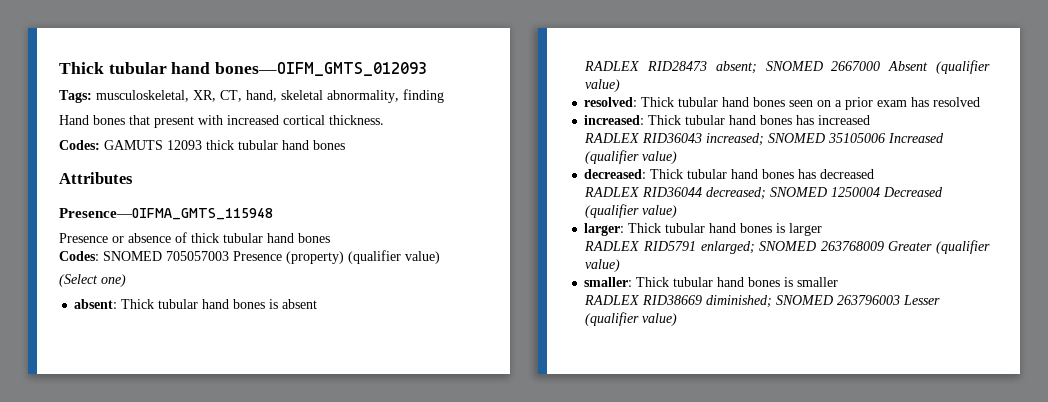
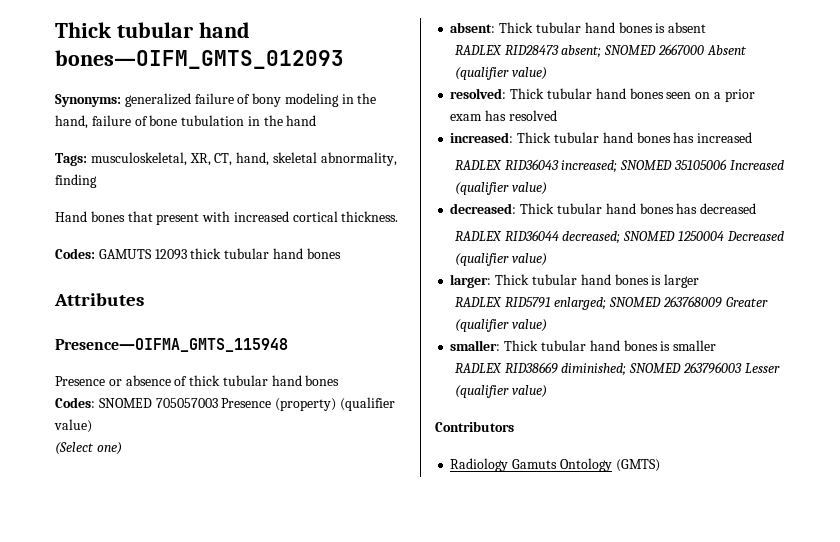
+ Synonyms: generalized failure of bony modeling in the hand, failure of bone tubulation in the hand
+ Contributors
+ Radiology Gamuts Ontology (GMTS)

